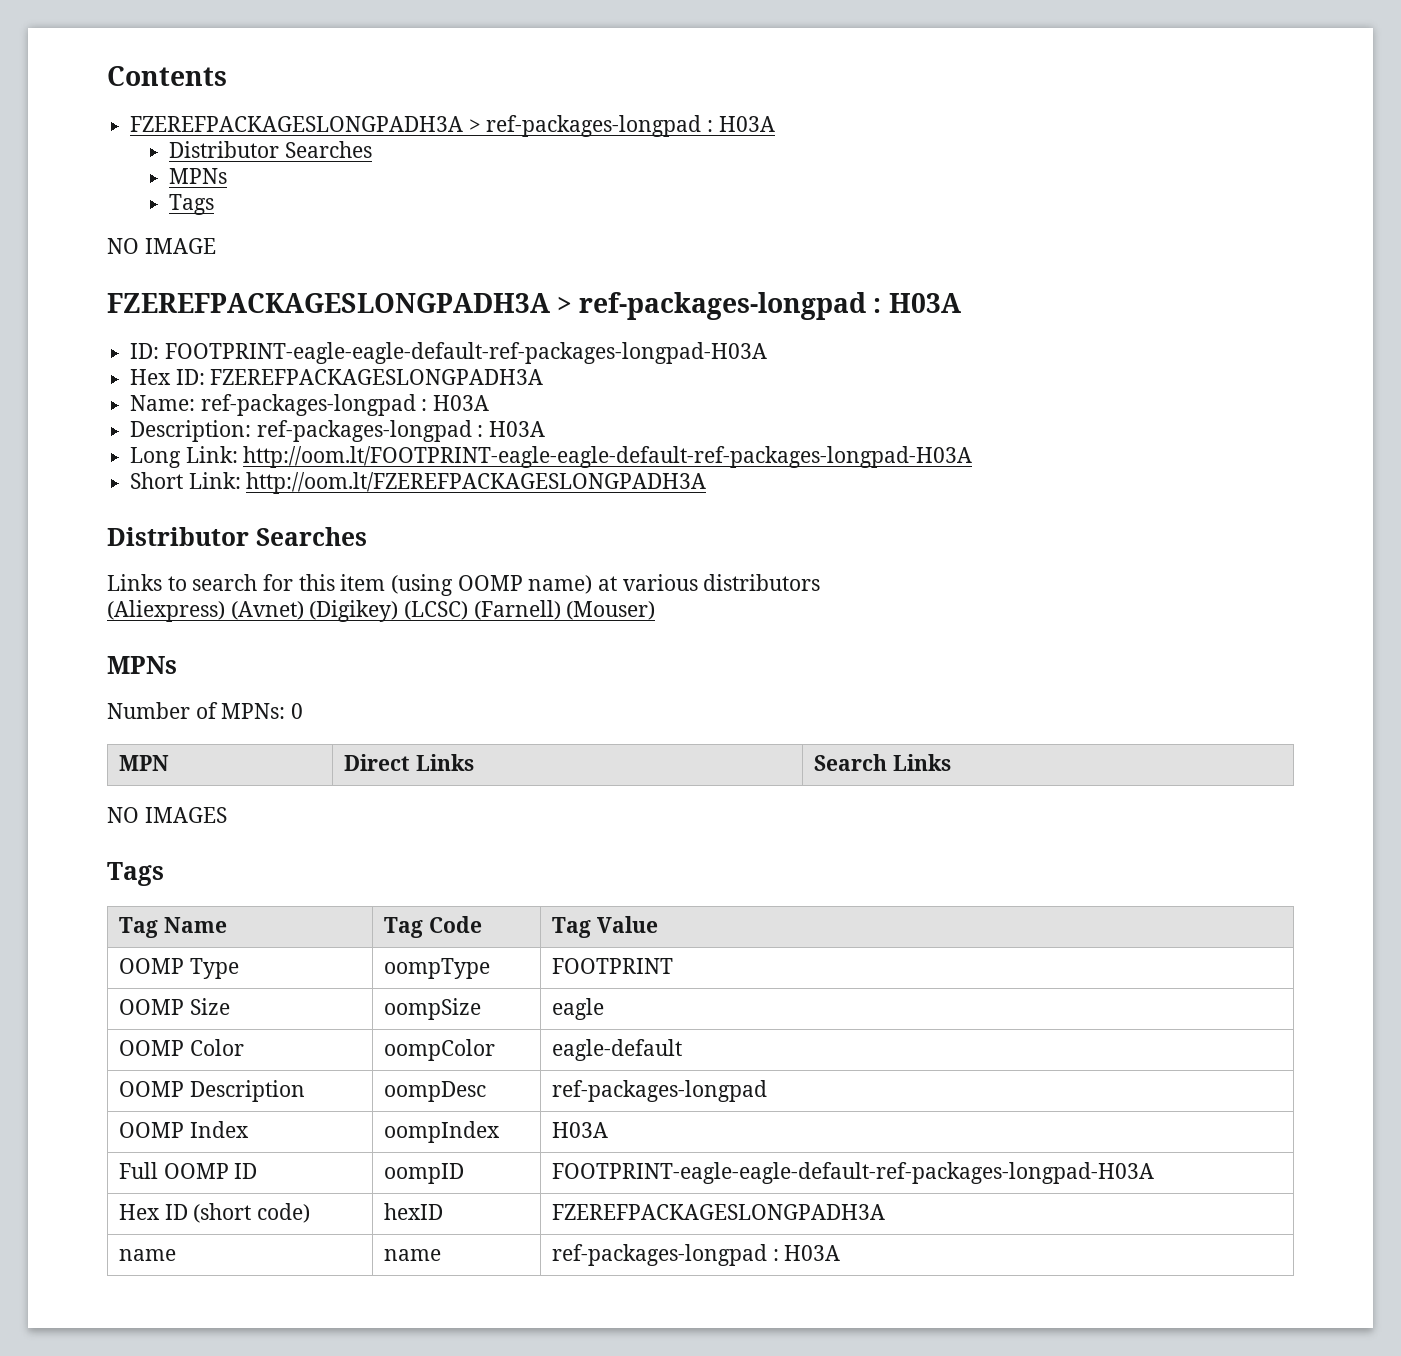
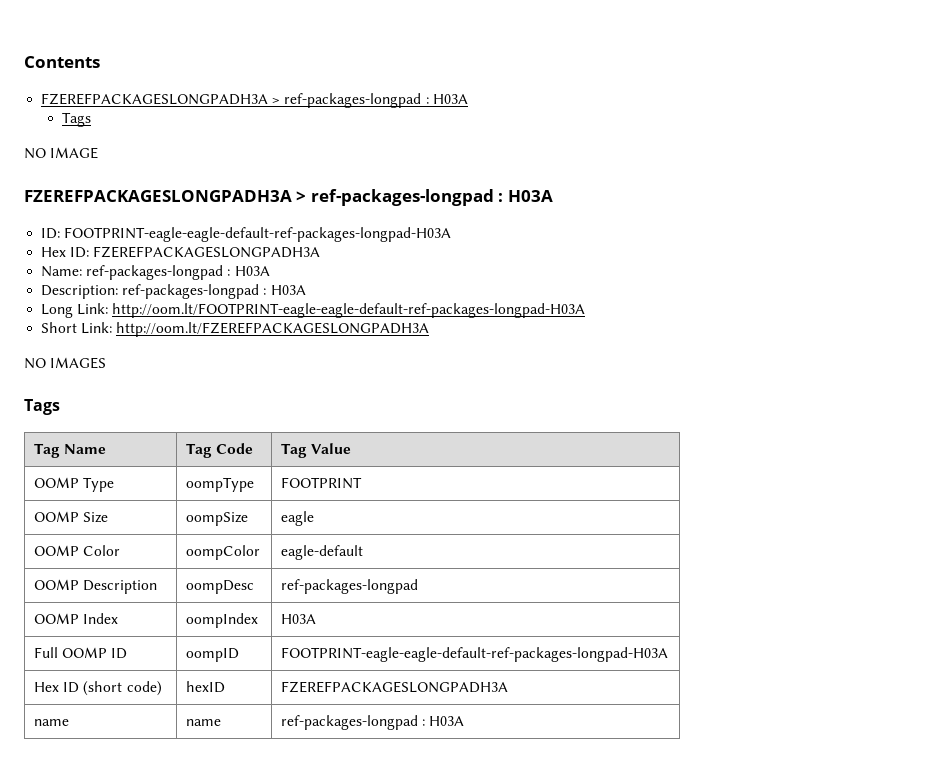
  Contents
  FZEREFPACKAGESLONGPADH3A > ref-packages-longpad : H03A
- Distributor Searches
- MPNs
  Short Link: http://oom.lt/FZEREFPACKAGESLONGPADH3A
- Distributor Searches
- Links to search for this item (using OOMP name) at various distributors
- (Aliexpress) (Avnet) (Digikey) (LCSC) (Farnell) (Mouser)
- MPNs
- Number of MPNs: 0
- MPN | Direct Links | Search Links

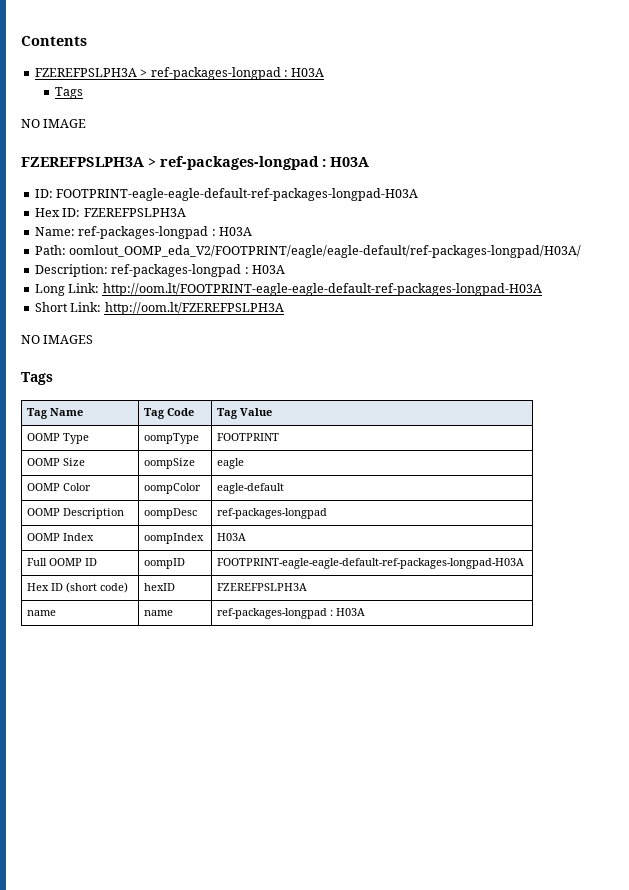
  Contents
- FZEREFPACKAGESLONGPADH3A > ref-packages-longpad : H03A
+ FZEREFPSLPH3A > ref-packages-longpad : H03A
  NO IMAGE
- FZEREFPACKAGESLONGPADH3A > ref-packages-longpad : H03A
+ FZEREFPSLPH3A > ref-packages-longpad : H03A
- Hex ID: FZEREFPACKAGESLONGPADH3A
+ Hex ID: FZEREFPSLPH3A
+ Path: oomlout_OOMP_eda_V2/FOOTPRINT/eagle/eagle-default/ref-packages-longpad/H03A/
- Short Link: http://oom.lt/FZEREFPACKAGESLONGPADH3A
+ Short Link: http://oom.lt/FZEREFPSLPH3A
- Hex ID (short code) | hexID | FZEREFPACKAGESLONGPADH3A
+ Hex ID (short code) | hexID | FZEREFPSLPH3A

